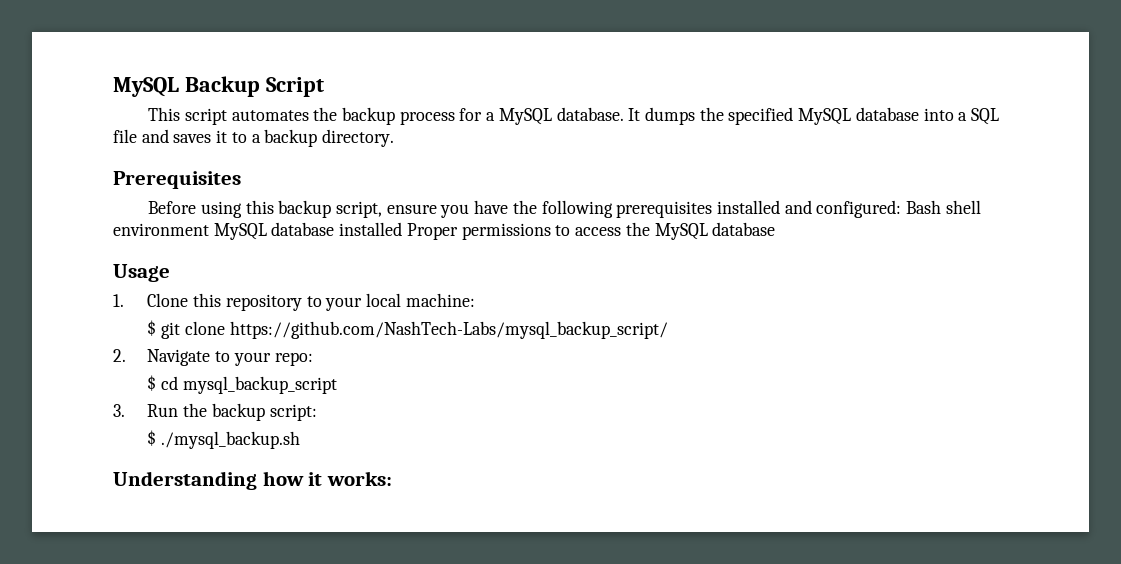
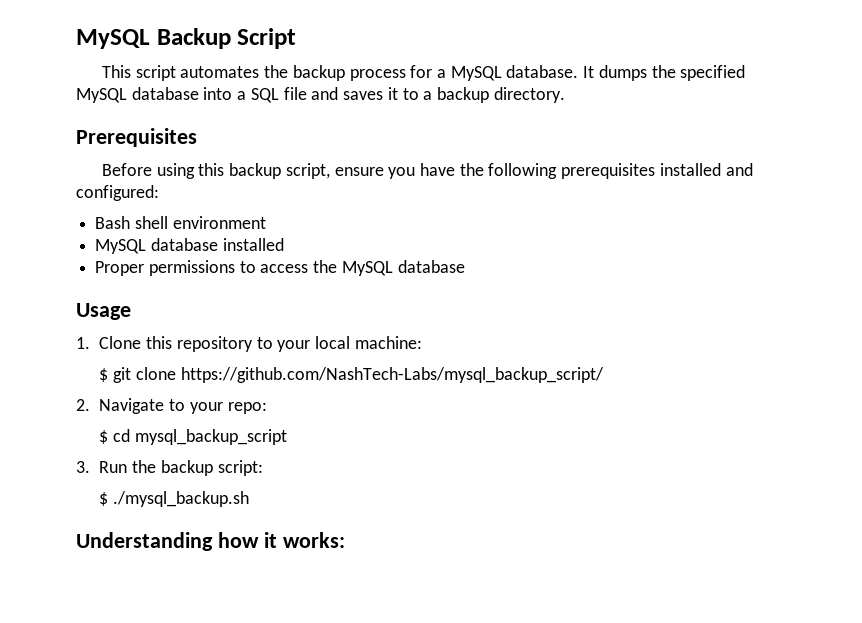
- Before using this backup script, ensure you have the following prerequisites installed and configured: Bash shell environment MySQL database installed Proper permissions to access the MySQL database
+ Before using this backup script, ensure you have the following prerequisites installed and configured:
+ Bash shell environment
+ MySQL database installed
+ Proper permissions to access the MySQL database

